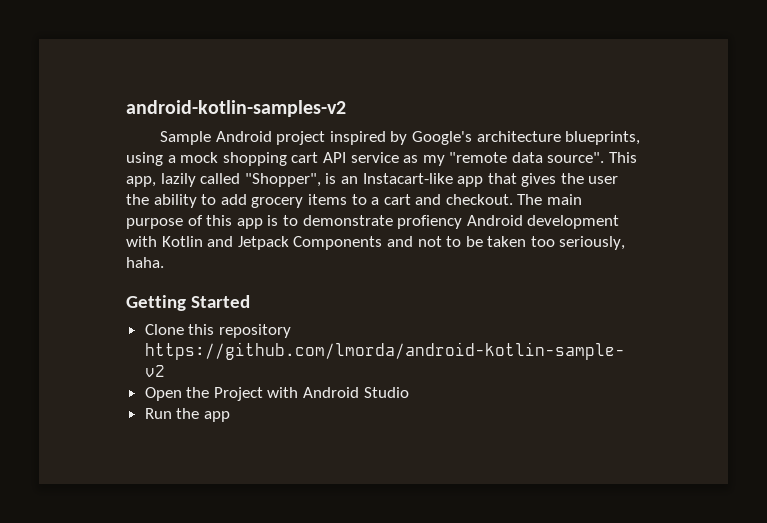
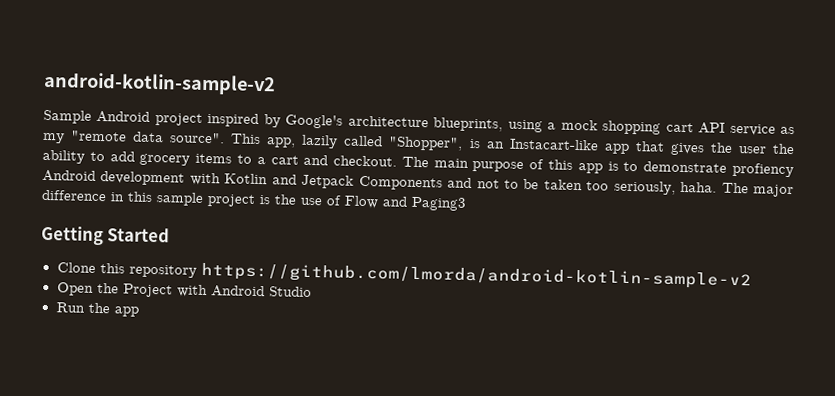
- android-kotlin-samples-v2
+ android-kotlin-sample-v2
+ The major difference in this sample project is the use of Flow and Paging3

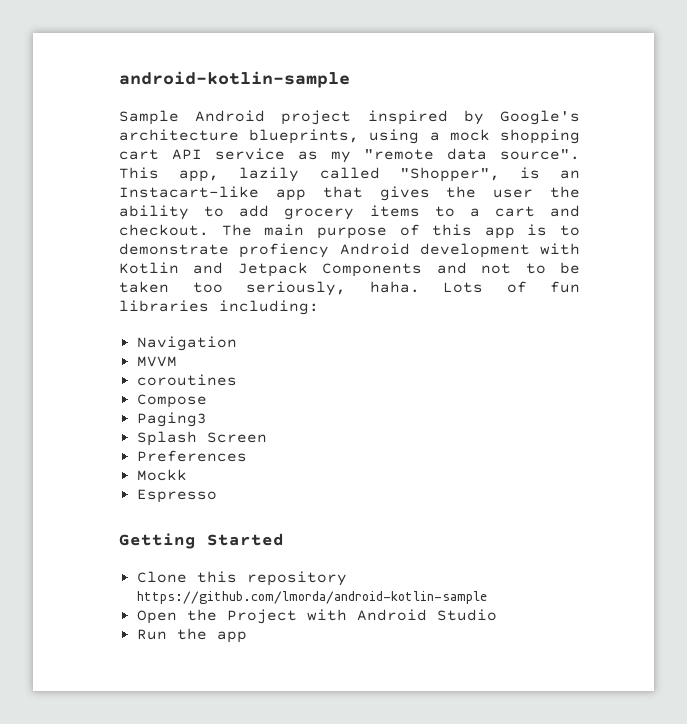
- android-kotlin-sample-v2
+ android-kotlin-sample
- The major difference in this sample project is the use of Flow and Paging3
+ Lots of fun libraries including:
+ Navigation
+ MVVM
+ coroutines
+ Compose
+ Paging3
+ Splash Screen
+ Preferences
+ Mockk
+ Espresso
- Clone this repository https://github.com/lmorda/android-kotlin-sample-v2
+ Clone this repository https://github.com/lmorda/android-kotlin-sample

